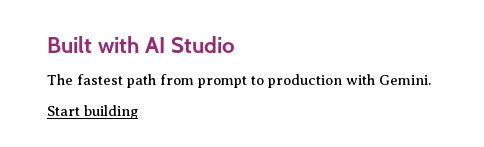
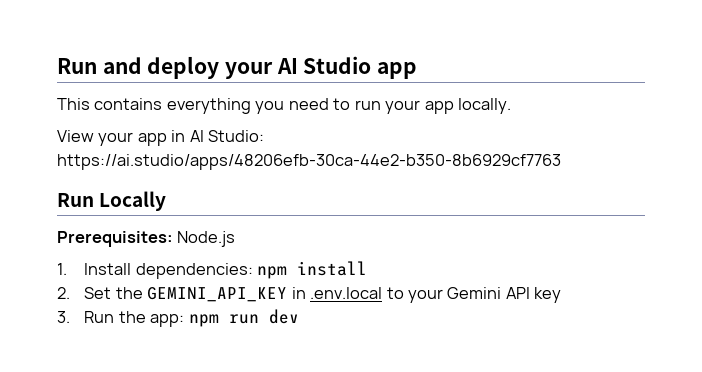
- Built with AI Studio
- The fastest path from prompt to production with Gemini.
- Start building
+ Run and deploy your AI Studio app
+ This contains everything you need to run your app locally.
+ View your app in AI Studio: https://ai.studio/apps/48206efb-30ca-44e2-b350-8b6929cf7763
+ Run Locally
+ Prerequisites: Node.js
+ 1. Install dependencies: npm install
+ 2. Set the GEMINI_API_KEY in .env.local to your Gemini API key
+ 3. Run the app: npm run dev

